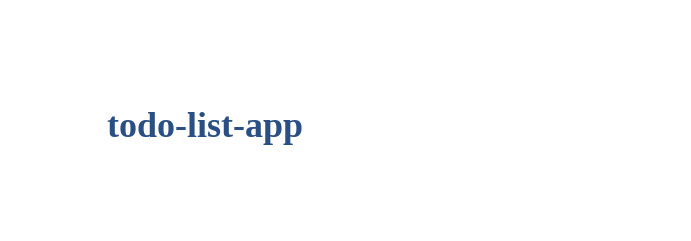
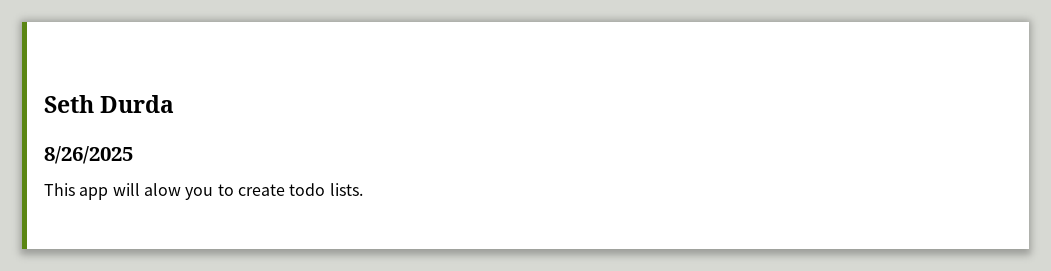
- todo-list-app
+ Seth Durda
+ 8/26/2025
+ This app will alow you to create todo lists.

